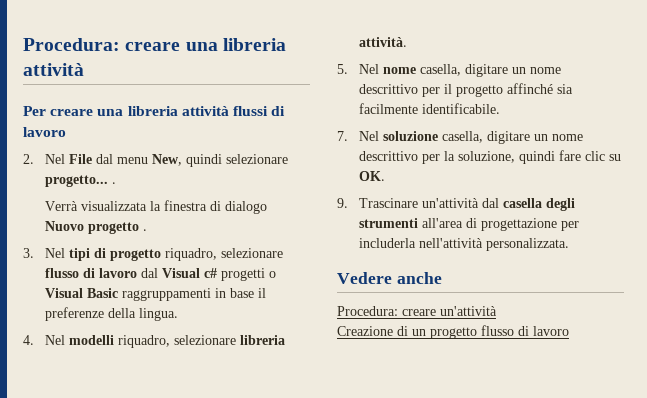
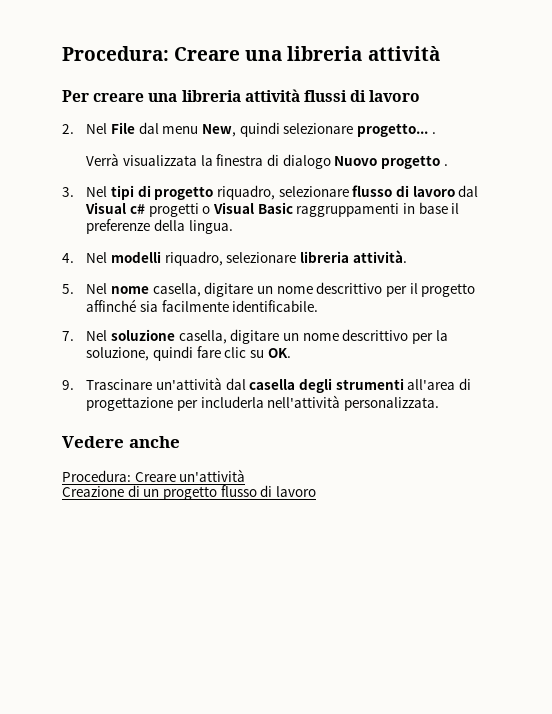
- Procedura: creare una libreria attività
+ Procedura: Creare una libreria attività
- Procedura: creare un'attività
+ Procedura: Creare un'attività

